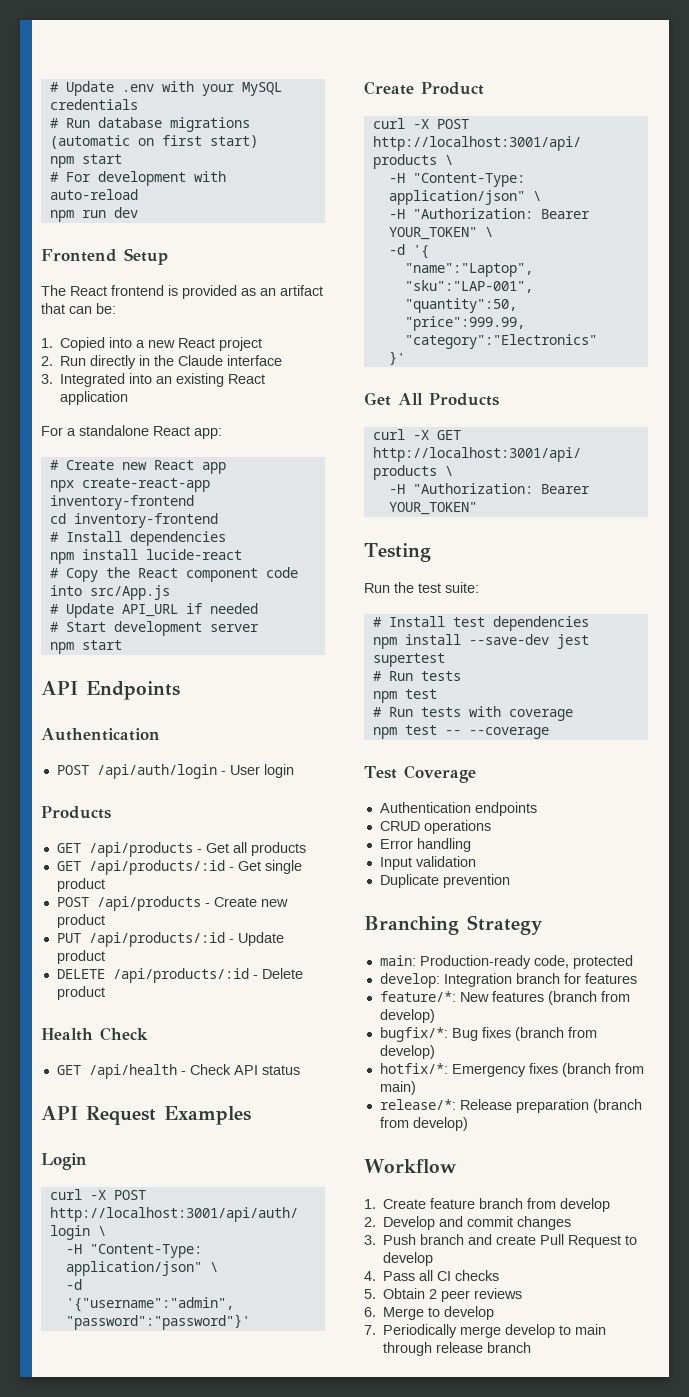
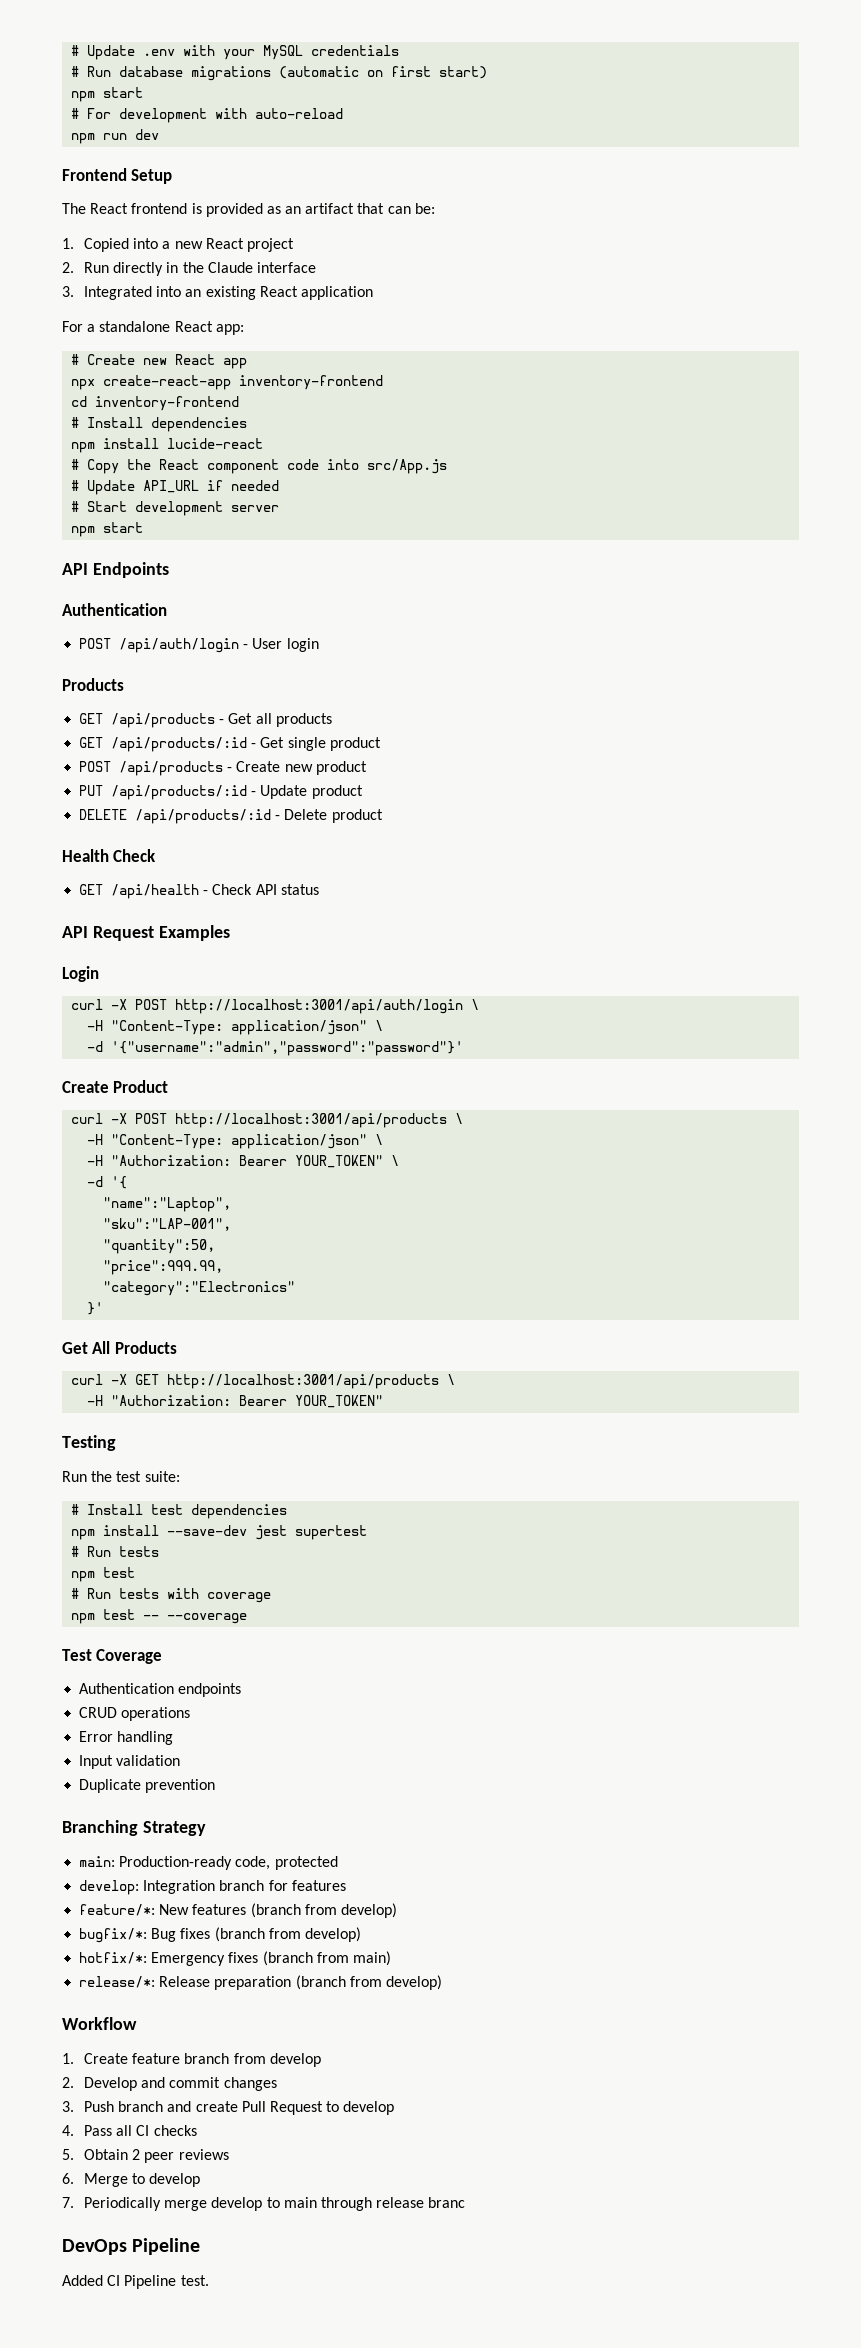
- 7. Periodically merge develop to main through release branch
+ 7. Periodically merge develop to main through release branc
+ DevOps Pipeline
+ Added CI Pipeline test.

